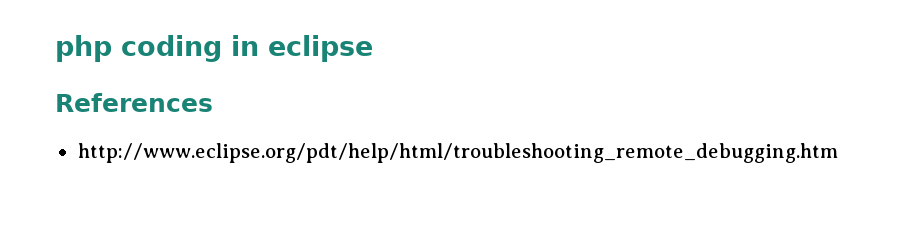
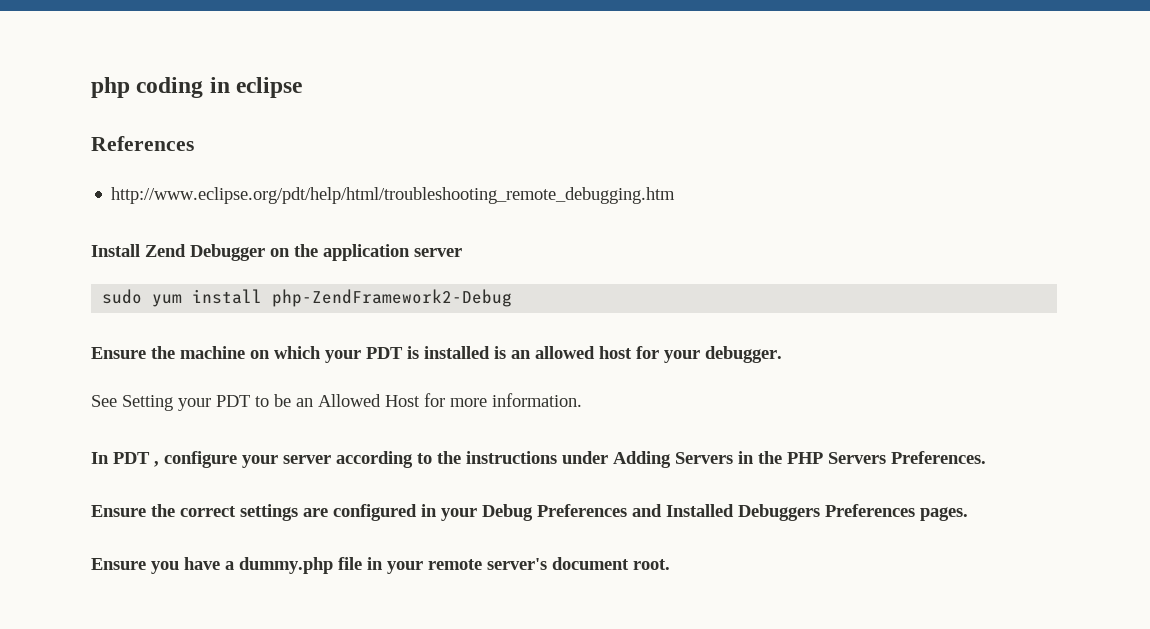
+ Install Zend Debugger on the application server
+ sudo yum install php-ZendFramework2-Debug
+ Ensure the machine on which your PDT is installed is an allowed host for your debugger.
+ See Setting your PDT to be an Allowed Host for more information.
+ In PDT , configure your server according to the instructions under Adding Servers in the PHP Servers Preferences.
+ Ensure the correct settings are configured in your Debug Preferences and Installed Debuggers Preferences pages.
+ Ensure you have a dummy.php file in your remote server's document root.

